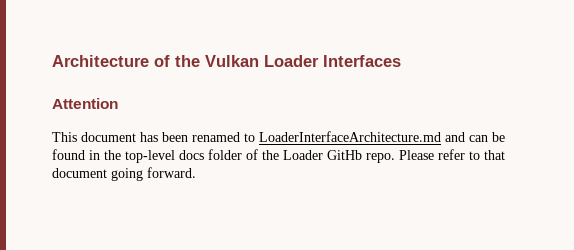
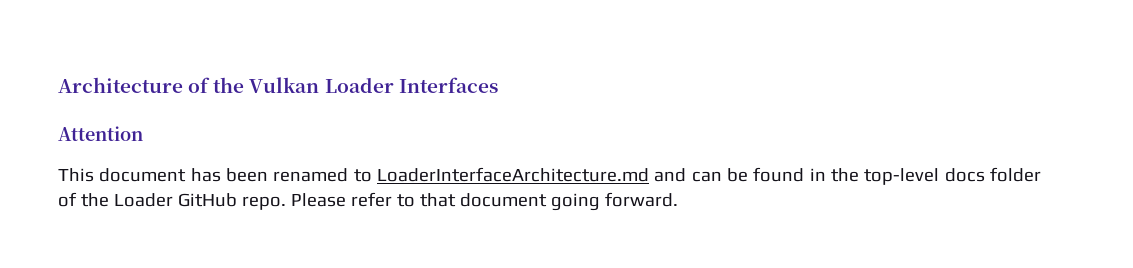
- This document has been renamed to LoaderInterfaceArchitecture.md and can be found in the top-level docs folder of the Loader GitHb repo.
+ This document has been renamed to LoaderInterfaceArchitecture.md and can be found in the top-level docs folder of the Loader GitHub repo.

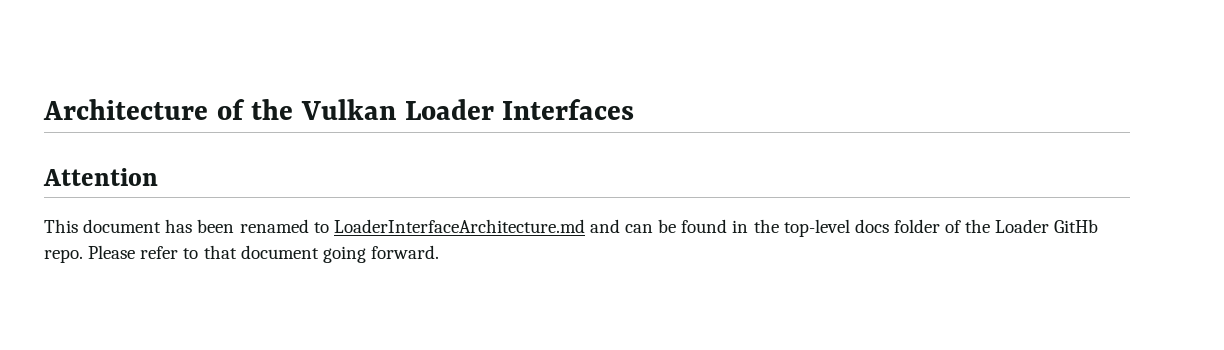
- This document has been renamed to LoaderInterfaceArchitecture.md and can be found in the top-level docs folder of the Loader GitHub repo.
+ This document has been renamed to LoaderInterfaceArchitecture.md and can be found in the top-level docs folder of the Loader GitHb repo.

